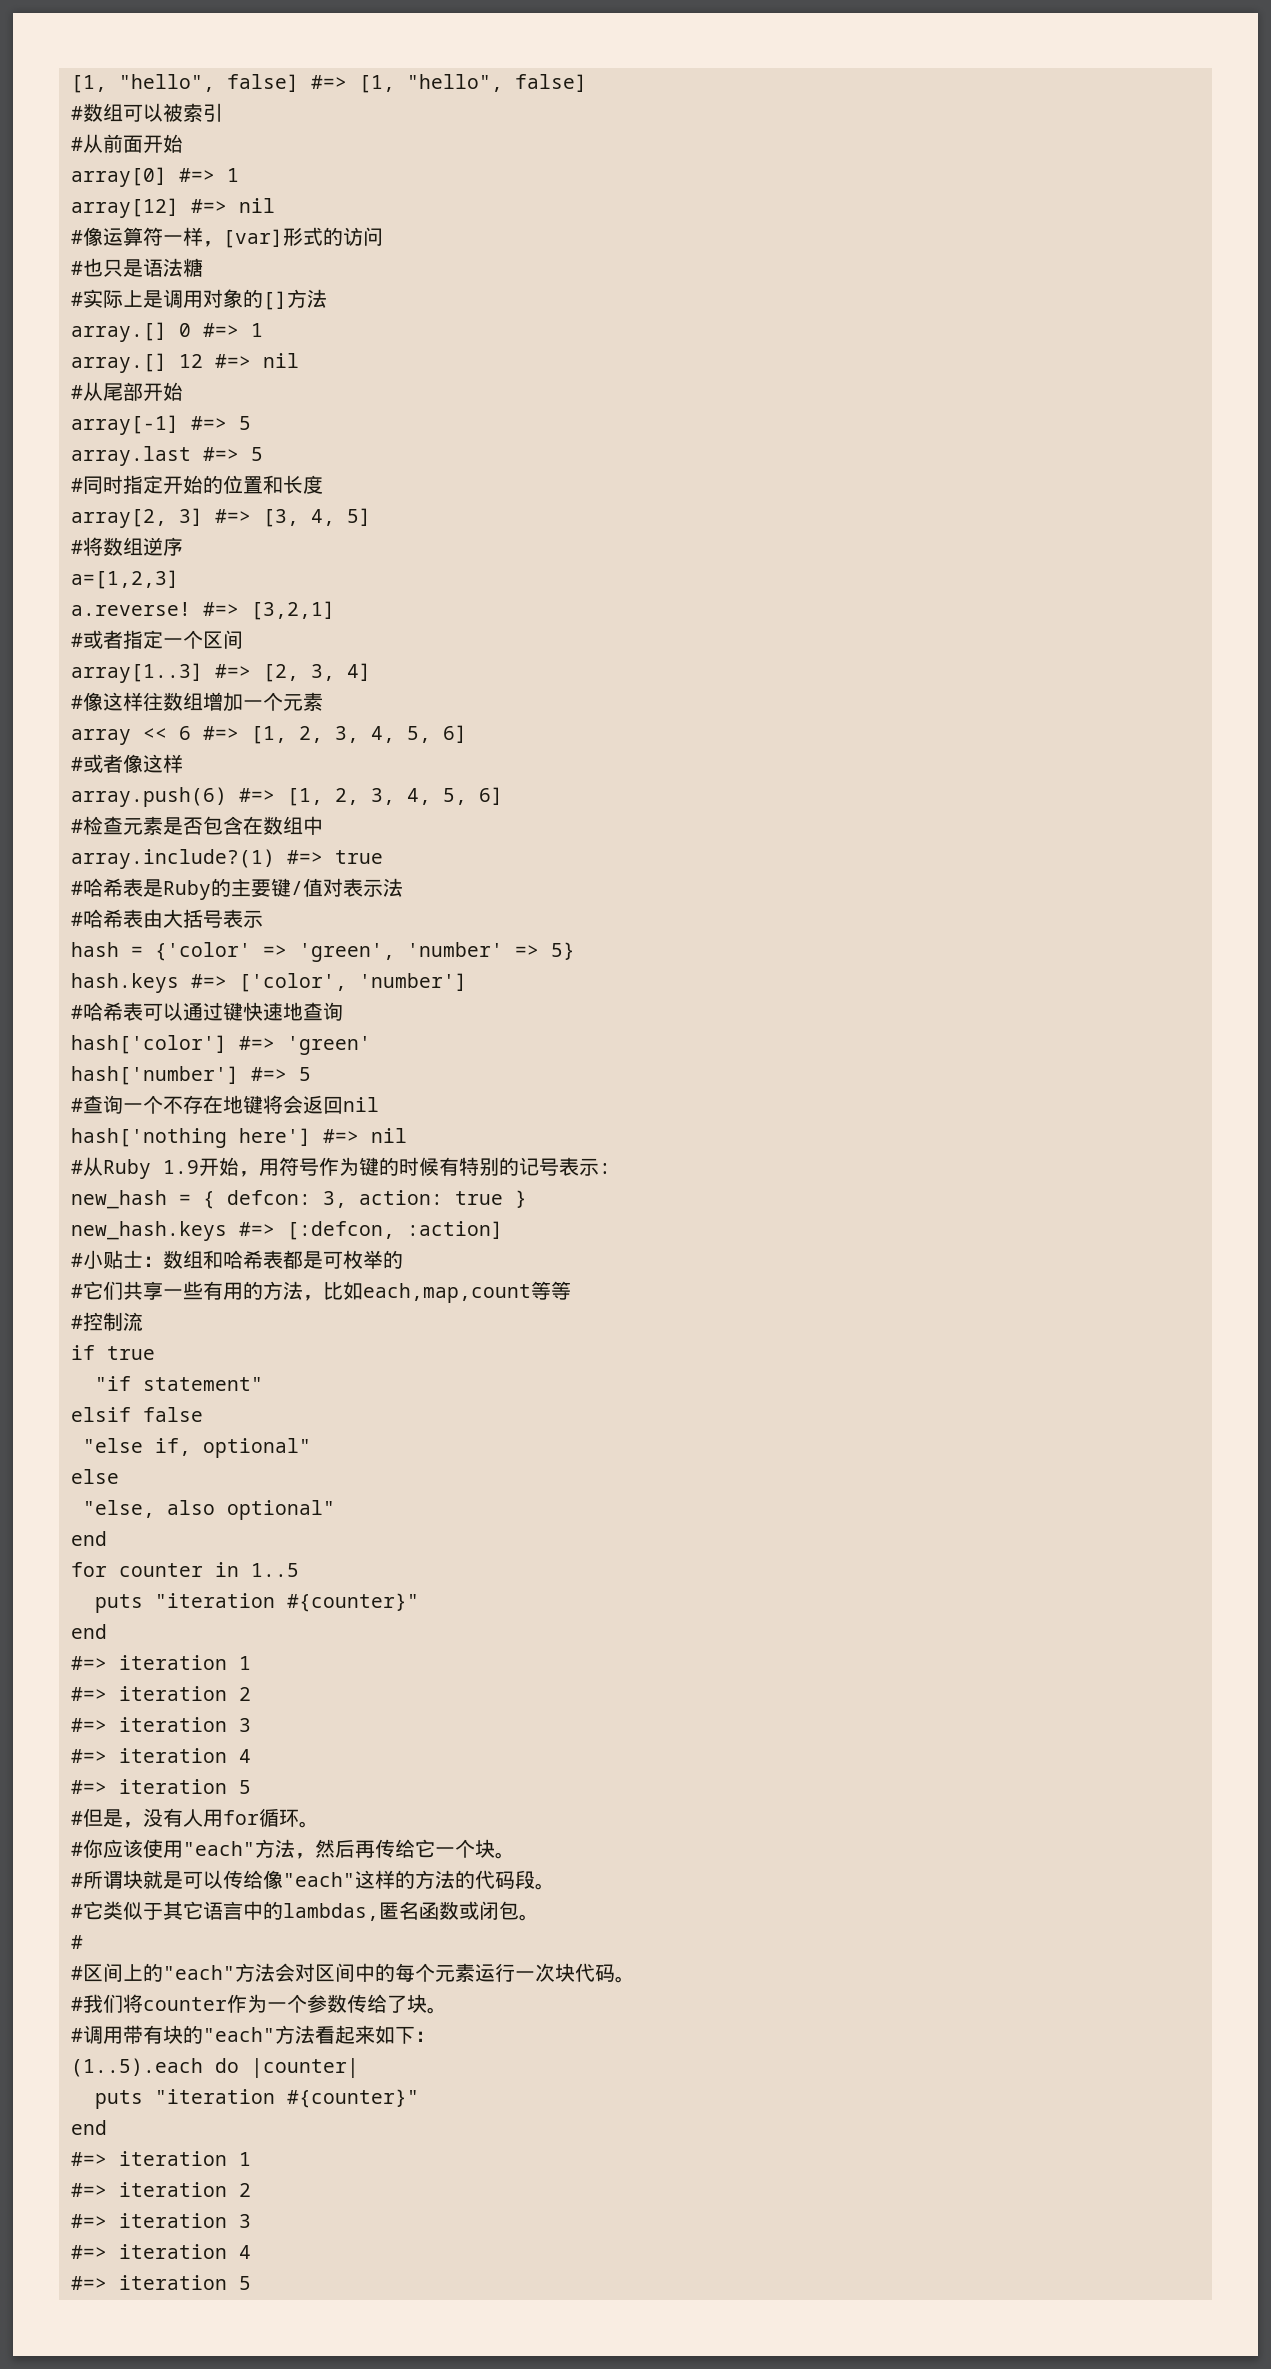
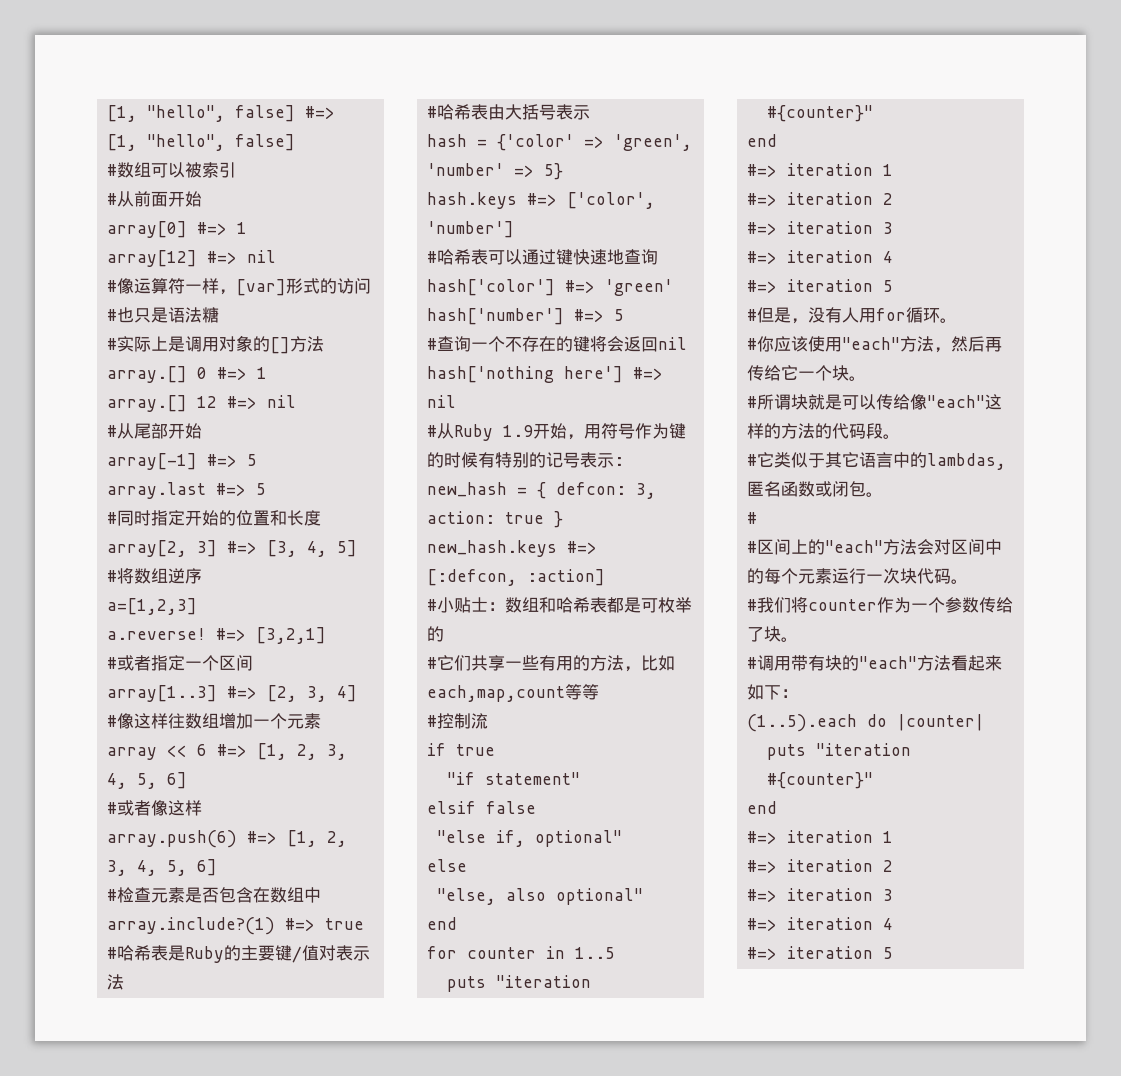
- #查询一个不存在地键将会返回nil
+ #查询一个不存在的键将会返回nil

